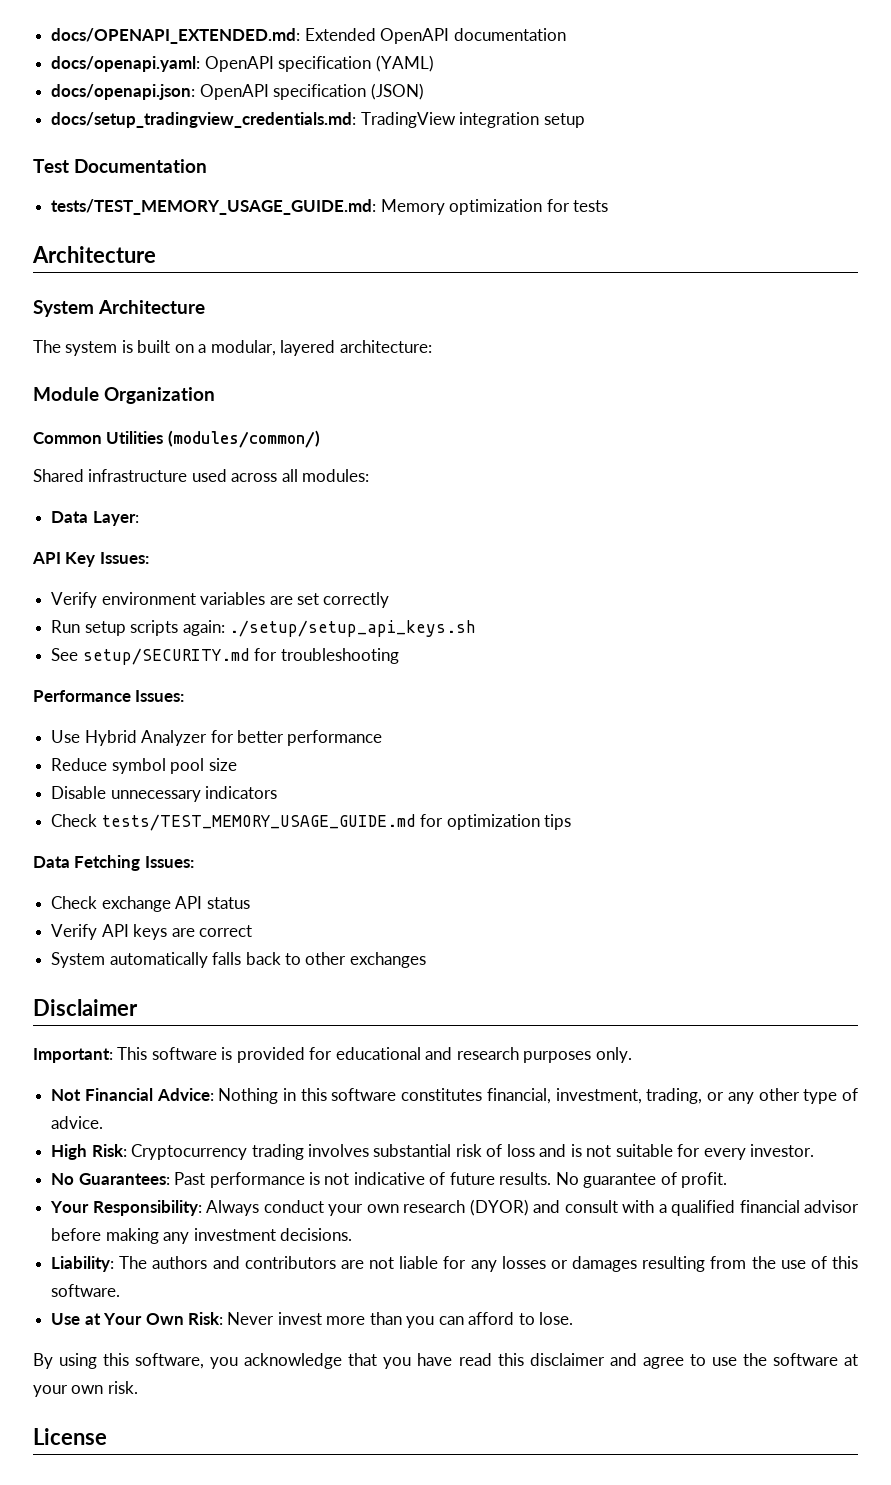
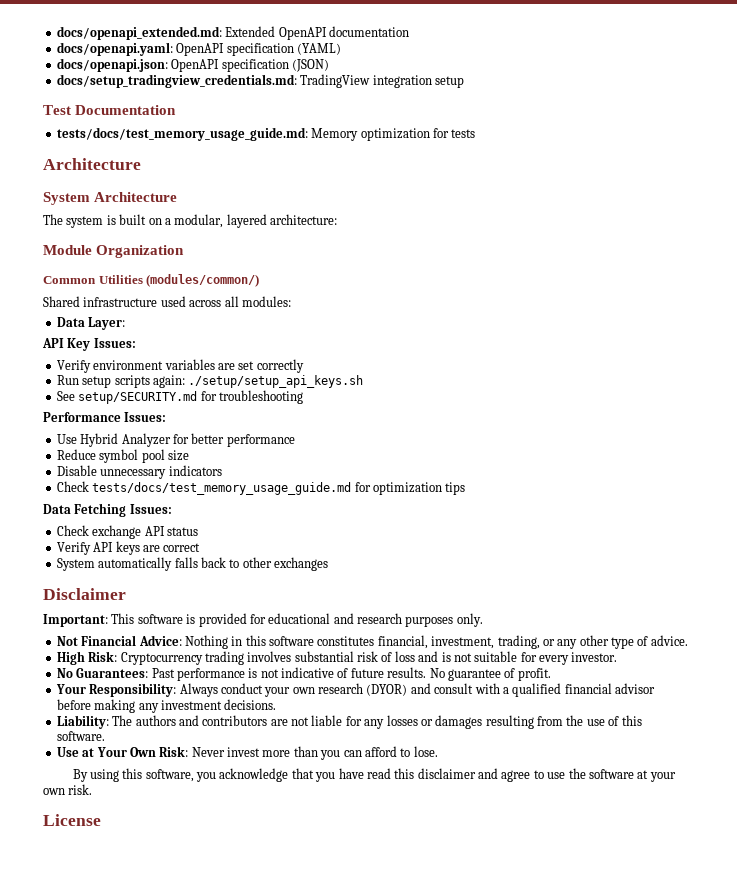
- docs/OPENAPI_EXTENDED.md: Extended OpenAPI documentation
+ docs/openapi_extended.md: Extended OpenAPI documentation
- tests/TEST_MEMORY_USAGE_GUIDE.md: Memory optimization for tests
+ tests/docs/test_memory_usage_guide.md: Memory optimization for tests
- Check tests/TEST_MEMORY_USAGE_GUIDE.md for optimization tips
+ Check tests/docs/test_memory_usage_guide.md for optimization tips

